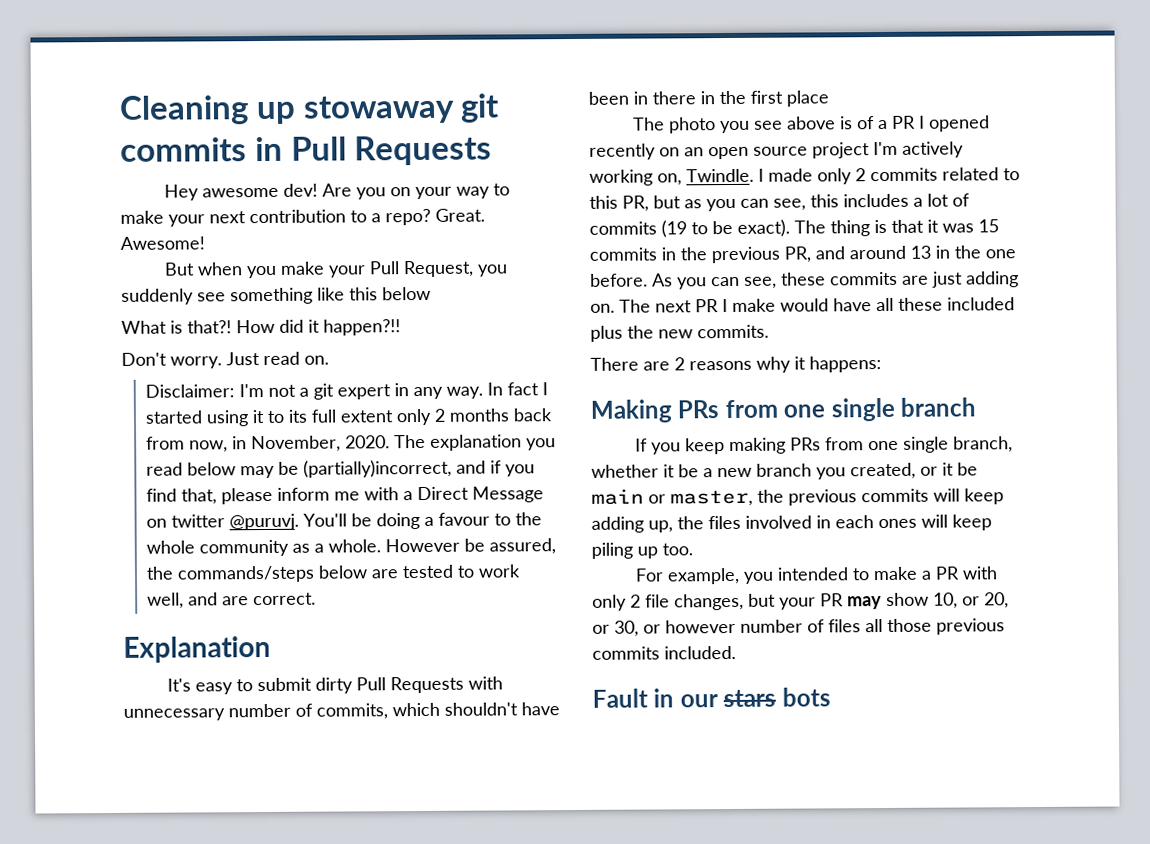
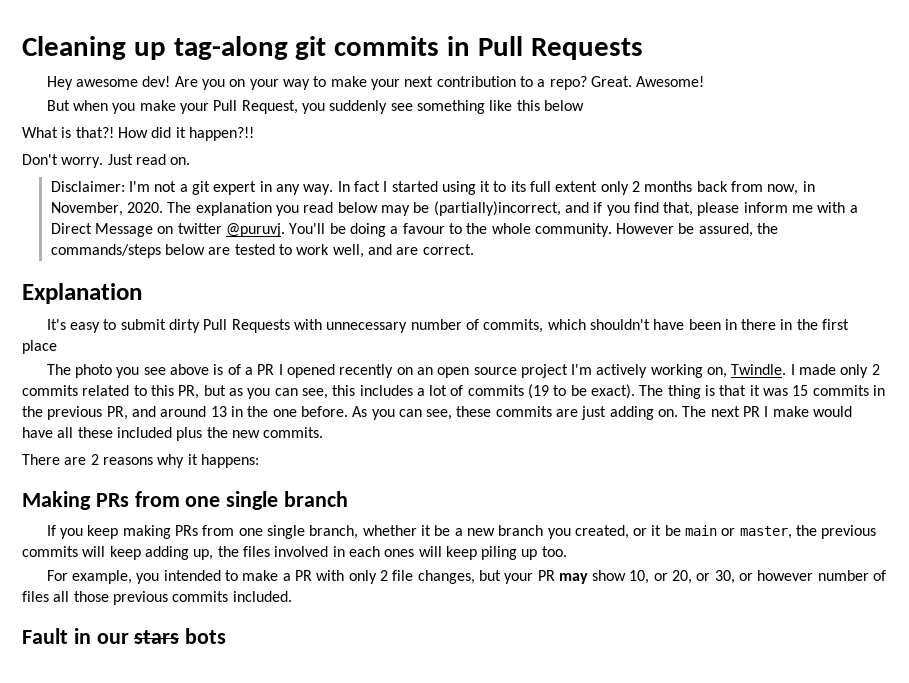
- Cleaning up stowaway git commits in Pull Requests
+ Cleaning up tag-along git commits in Pull Requests
- You'll be doing a favour to the whole community as a whole.
+ You'll be doing a favour to the whole community.

